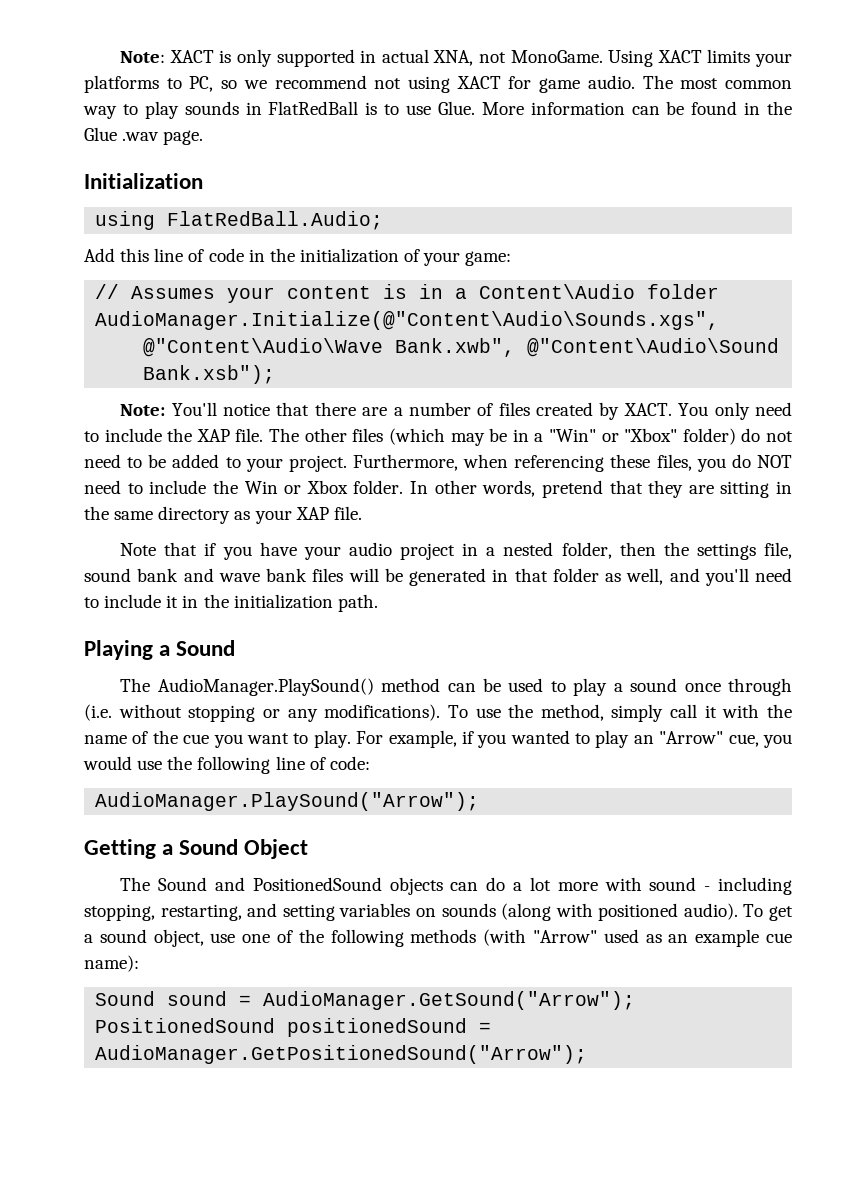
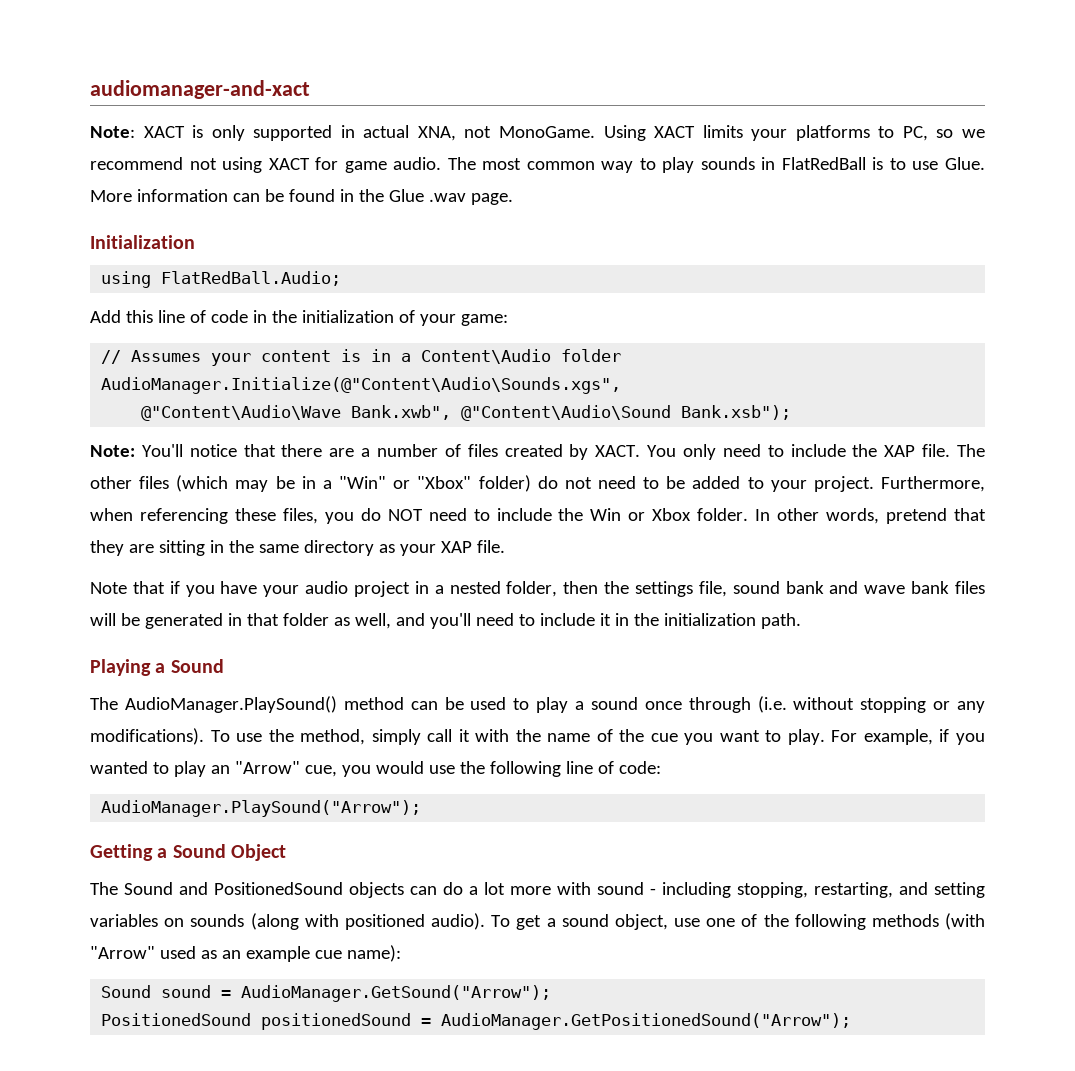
+ audiomanager-and-xact

